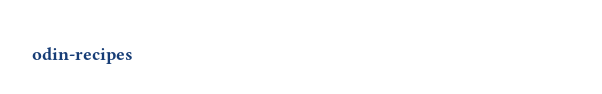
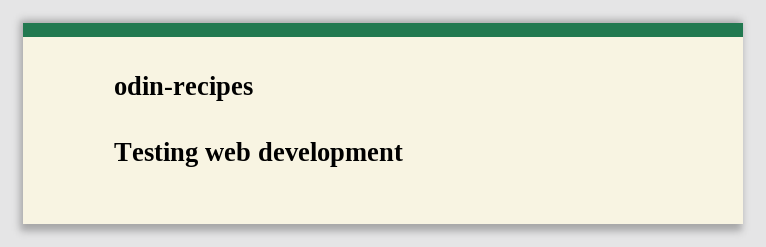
+ Testing web development

